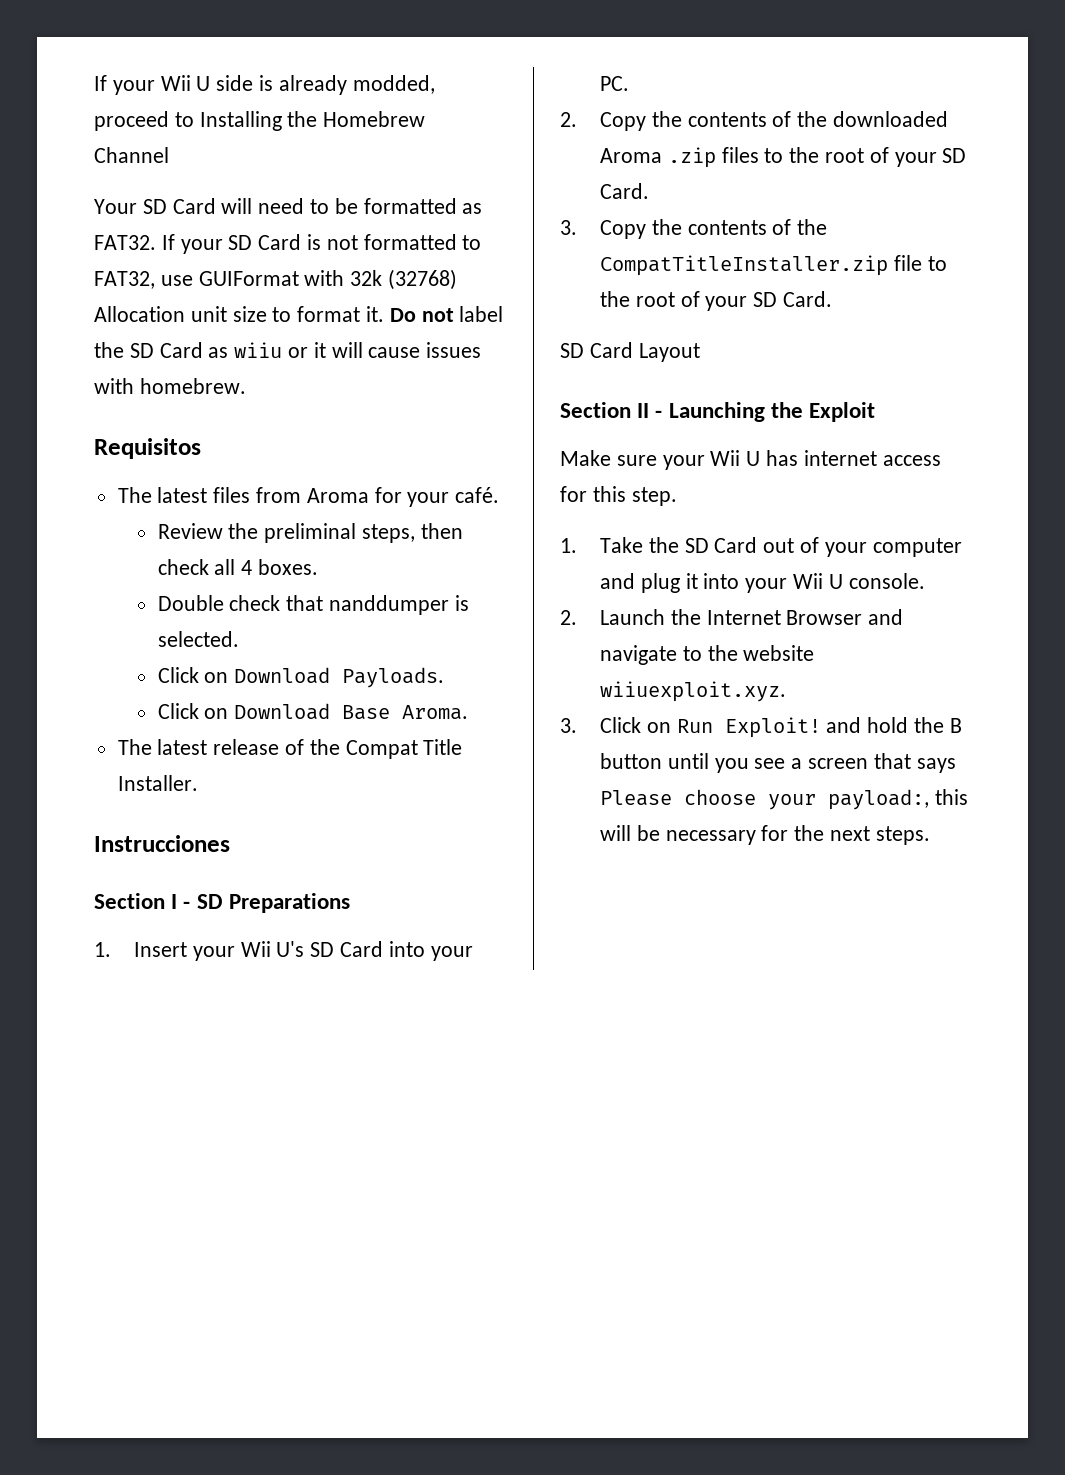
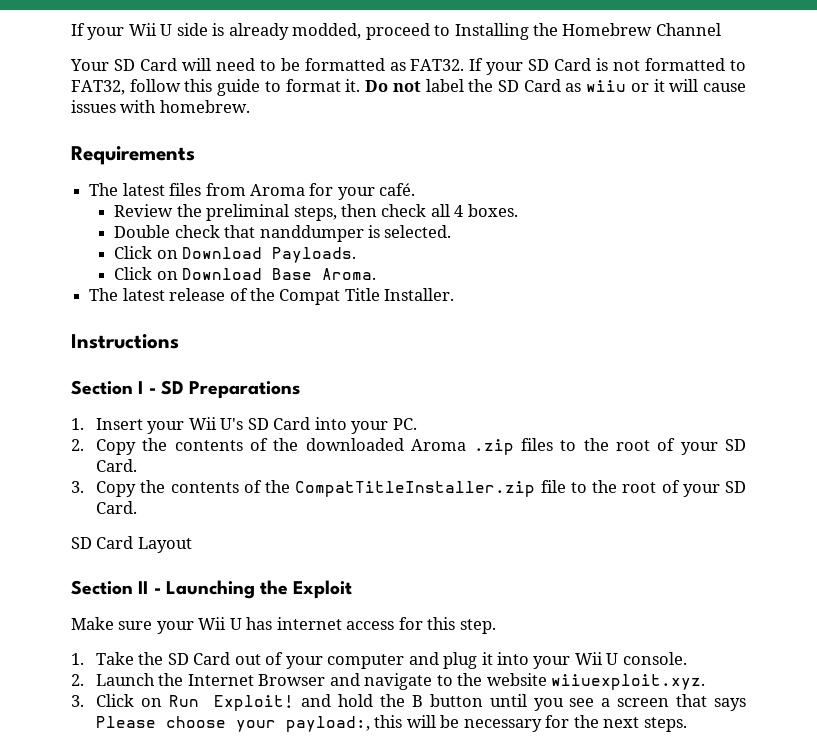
- If your SD Card is not formatted to FAT32, use GUIFormat with 32k (32768) Allocation unit size to format it.
+ If your SD Card is not formatted to FAT32, follow this guide to format it.
- Requisitos
+ Requirements
- Instrucciones
+ Instructions

